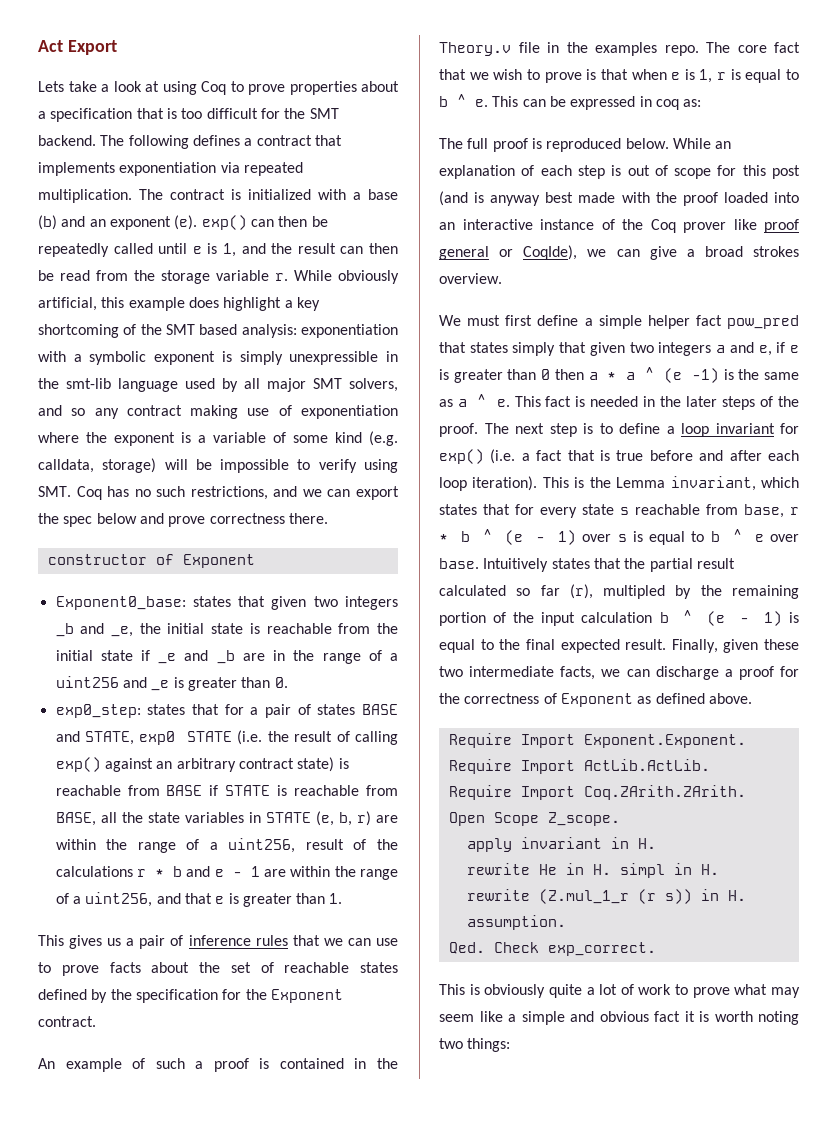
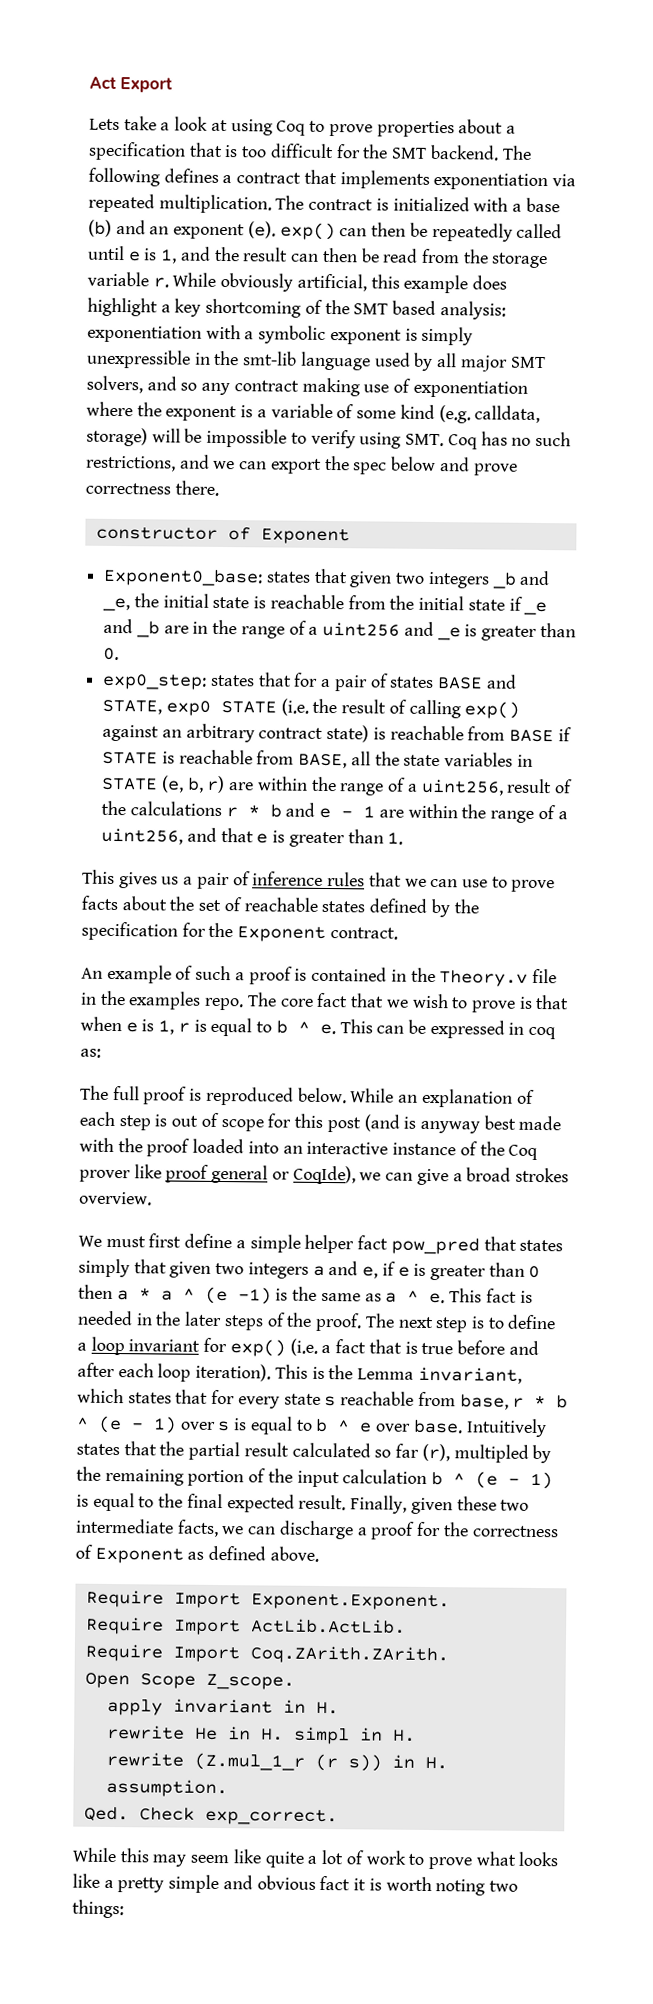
- This is obviously quite a lot of work to prove what may seem like a simple and obvious fact it is worth noting two things:
+ While this may seem like quite a lot of work to prove what looks like a pretty simple and obvious fact it is worth noting two things:

